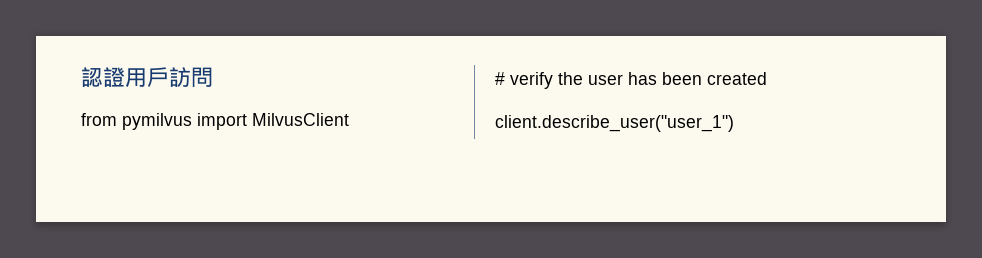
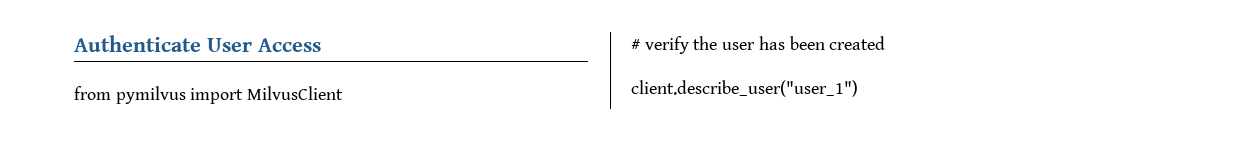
- 認證用戶訪問
+ Authenticate User Access

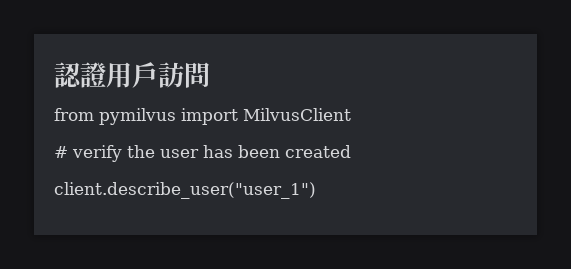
- Authenticate User Access
+ 認證用戶訪問

